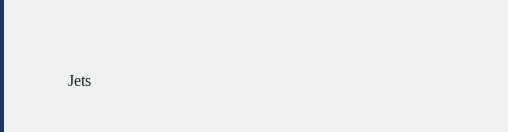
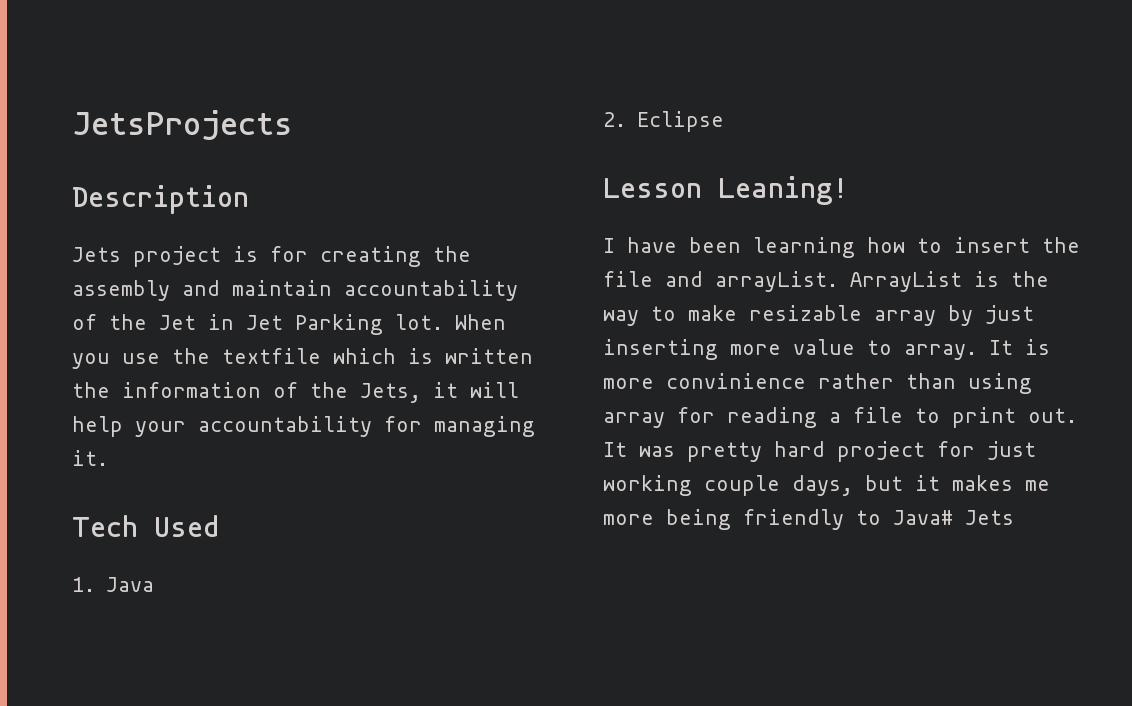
- Jets
+ JetsProjects
+ Description
+ Jets project is for creating the assembly and maintain accountability of the Jet in Jet Parking lot. When you use the textfile which is written the information of the Jets, it will help your accountability for managing it.
+ Tech Used
+ 1. Java
+ 2. Eclipse
+ Lesson Leaning!
+ I have been learning how to insert the file and arrayList. ArrayList is the way to make resizable array by just inserting more value to array. It is more convinience rather than using array for reading a file to print out. It was pretty hard project for just working couple days, but it makes me more being friendly to Java# Jets

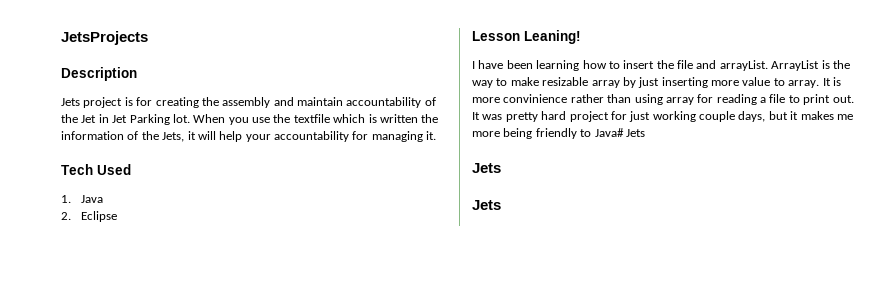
  It was pretty hard project for just working couple days, but it makes me more being friendly to Java# Jets
+ Jets
+ Jets

